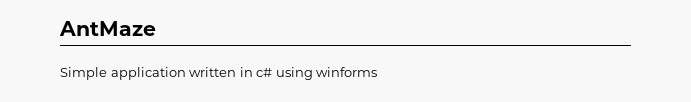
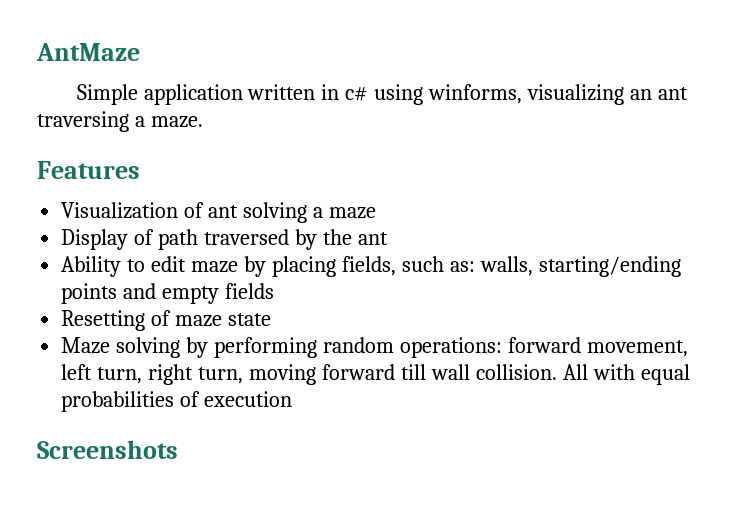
- Simple application written in c# using winforms
+ Simple application written in c# using winforms, visualizing an ant traversing a maze.
+ Features
+ Visualization of ant solving a maze
+ Display of path traversed by the ant
+ Ability to edit maze by placing fields, such as: walls, starting/ending points and empty fields
+ Resetting of maze state
+ Maze solving by performing random operations: forward movement, left turn, right turn, moving forward till wall collision. All with equal probabilities of execution
+ Screenshots

